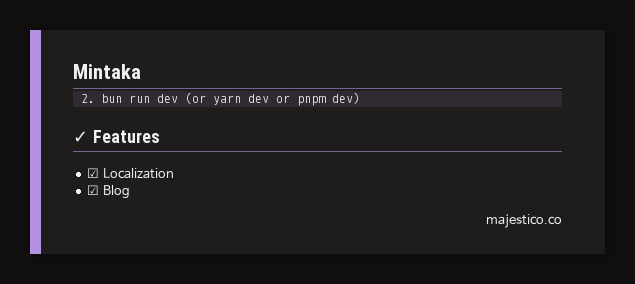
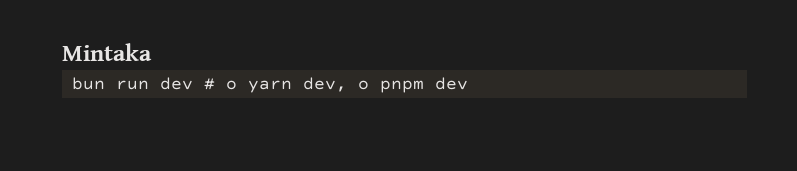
- 2. bun run dev (or yarn dev or pnpm dev)
- ✓ Features
- ☑ Localization
- ☑ Blog
- majestico.co
+ bun run dev # o yarn dev, o pnpm dev

